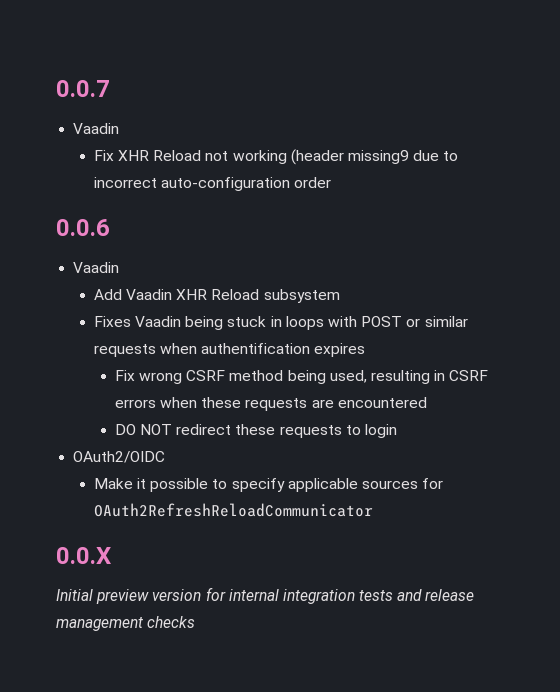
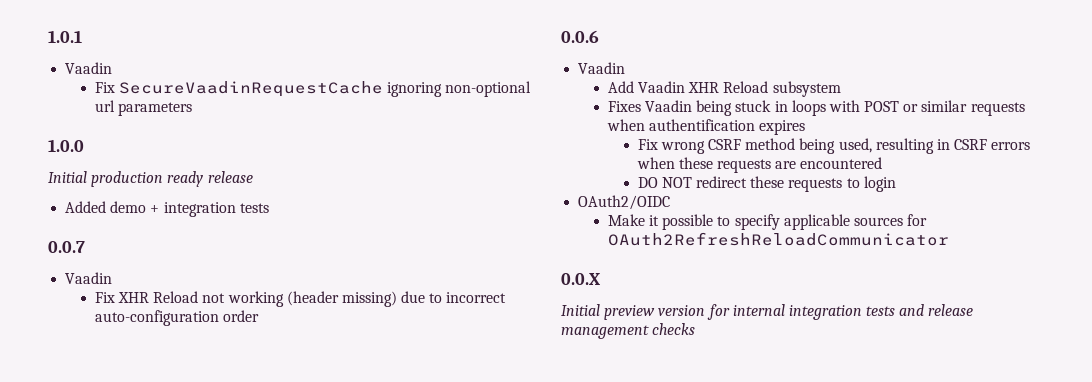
+ 1.0.1
+ Vaadin
+ Fix SecureVaadinRequestCache ignoring non-optional url parameters
+ 1.0.0
+ Initial production ready release
+ Added demo + integration tests
- Fix XHR Reload not working (header missing9 due to incorrect auto-configuration order
+ Fix XHR Reload not working (header missing) due to incorrect auto-configuration order

